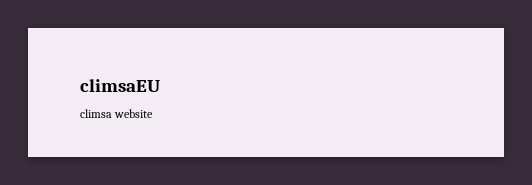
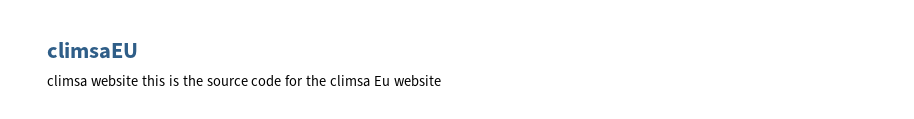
- climsa website
+ climsa website this is the source code for the climsa Eu website

